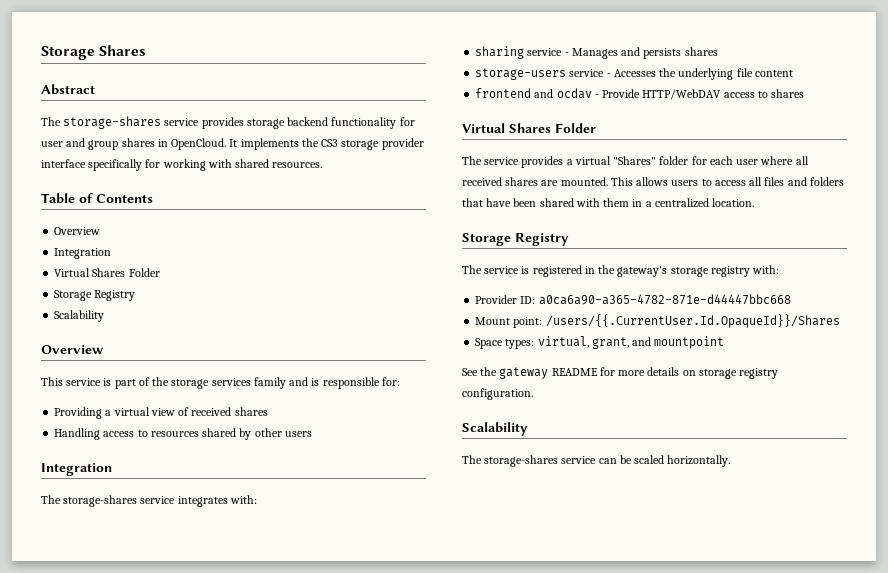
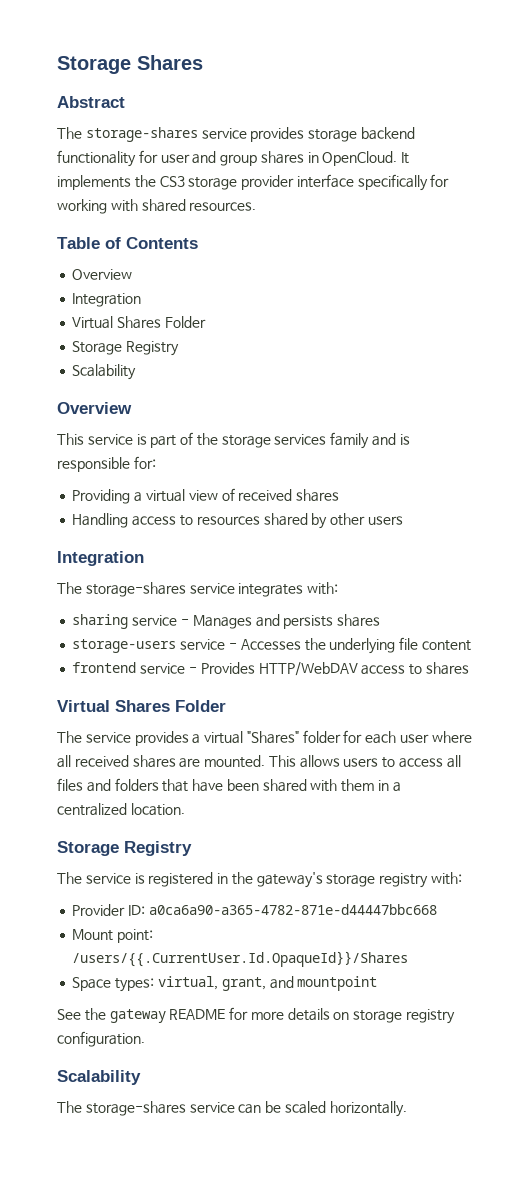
- frontend and ocdav - Provide HTTP/WebDAV access to shares
+ frontend service - Provides HTTP/WebDAV access to shares

